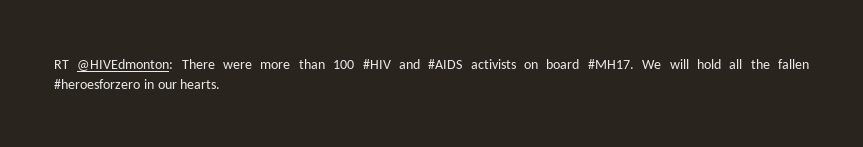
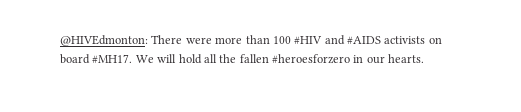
- RT @HIVEdmonton: There were more than 100 #HIV and #AIDS activists on board #MH17.
+ @HIVEdmonton: There were more than 100 #HIV and #AIDS activists on board #MH17.

